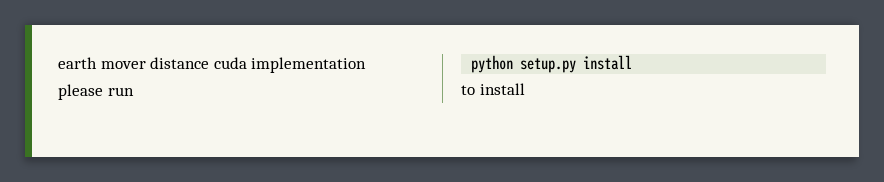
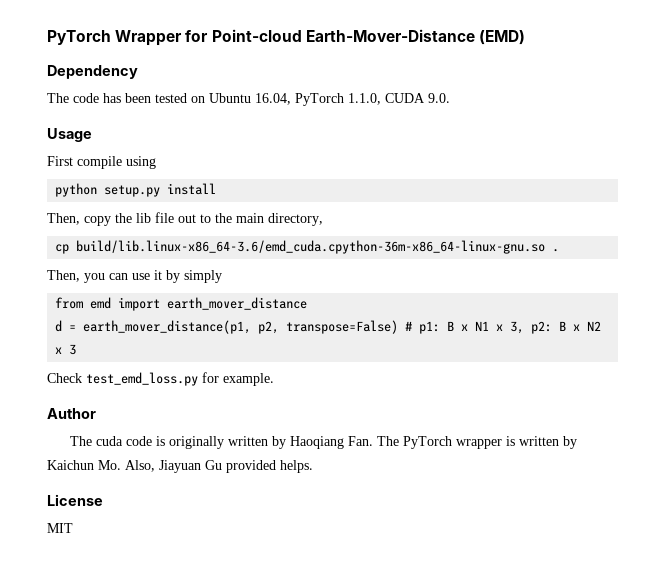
- earth mover distance cuda implementation
- please run
+ PyTorch Wrapper for Point-cloud Earth-Mover-Distance (EMD)
+ Dependency
+ The code has been tested on Ubuntu 16.04, PyTorch 1.1.0, CUDA 9.0.
+ Usage
+ First compile using
  python setup.py install
- to install
+ Then, copy the lib file out to the main directory,
+ cp build/lib.linux-x86_64-3.6/emd_cuda.cpython-36m-x86_64-linux-gnu.so .
+ Then, you can use it by simply
+ from emd import earth_mover_distance
+ d = earth_mover_distance(p1, p2, transpose=False) # p1: B x N1 x 3, p2: B x N2 x 3
+ Check test_emd_loss.py for example.
+ Author
+ The cuda code is originally written by Haoqiang Fan. The PyTorch wrapper is written by Kaichun Mo. Also, Jiayuan Gu provided helps.
+ License
+ MIT

